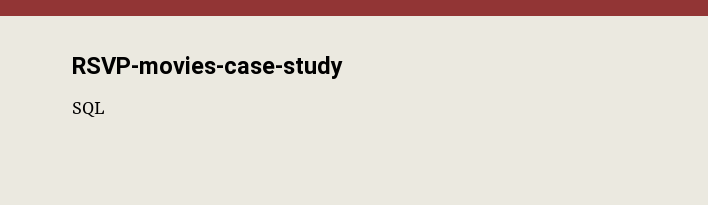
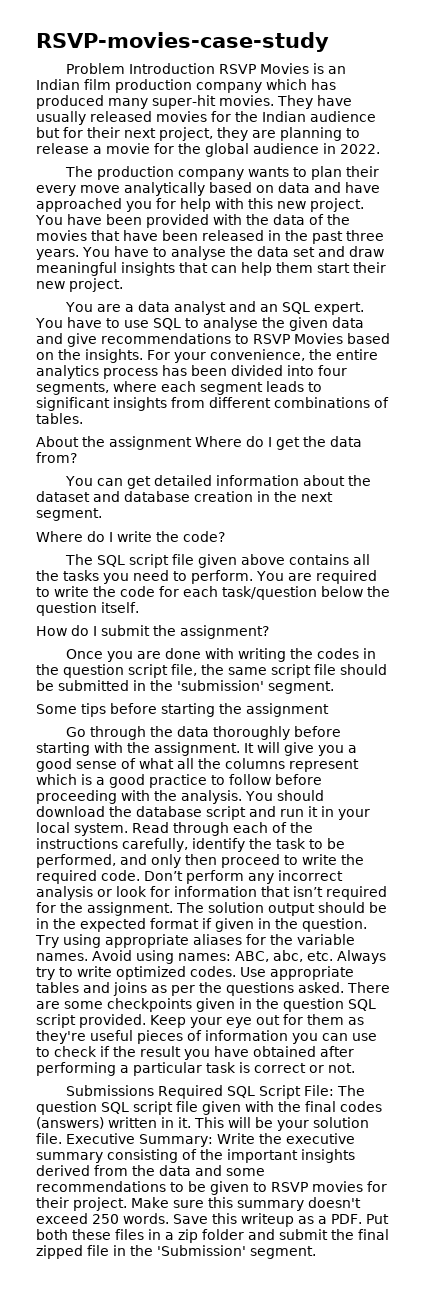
- SQL
+ Problem Introduction RSVP Movies is an Indian film production company which has produced many super-hit movies. They have usually released movies for the Indian audience but for their next project, they are planning to release a movie for the global audience in 2022.
+ The production company wants to plan their every move analytically based on data and have approached you for help with this new project. You have been provided with the data of the movies that have been released in the past three years. You have to analyse the data set and draw meaningful insights that can help them start their new project.
+ You are a data analyst and an SQL expert. You have to use SQL to analyse the given data and give recommendations to RSVP Movies based on the insights. For your convenience, the entire analytics process has been divided into four segments, where each segment leads to significant insights from different combinations of tables.
+ About the assignment Where do I get the data from?
+ You can get detailed information about the dataset and database creation in the next segment.
+ Where do I write the code?
+ The SQL script file given above contains all the tasks you need to perform. You are required to write the code for each task/question below the question itself.
+ How do I submit the assignment?
+ Once you are done with writing the codes in the question script file, the same script file should be submitted in the 'submission' segment.
+ Some tips before starting the assignment
+ Go through the data thoroughly before starting with the assignment. It will give you a good sense of what all the columns represent which is a good practice to follow before proceeding with the analysis. You should download the database script and run it in your local system. Read through each of the instructions carefully, identify the task to be performed, and only then proceed to write the required code. Don’t perform any incorrect analysis or look for information that isn’t required for the assignment. The solution output should be in the expected format if given in the question. Try using appropriate aliases for the variable names. Avoid using names: ABC, abc, etc. Always try to write optimized codes. Use appropriate tables and joins as per the questions asked. There are some checkpoints given in the question SQL script provided. Keep your eye out for them as they're useful pieces of information you can use to check if the result you have obtained after performing a particular task is correct or not.
+ Submissions Required SQL Script File: The question SQL script file given with the final codes (answers) written in it. This will be your solution file. Executive Summary: Write the executive summary consisting of the important insights derived from the data and some recommendations to be given to RSVP movies for their project. Make sure this summary doesn't exceed 250 words. Save this writeup as a PDF. Put both these files in a zip folder and submit the final zipped file in the 'Submission' segment.

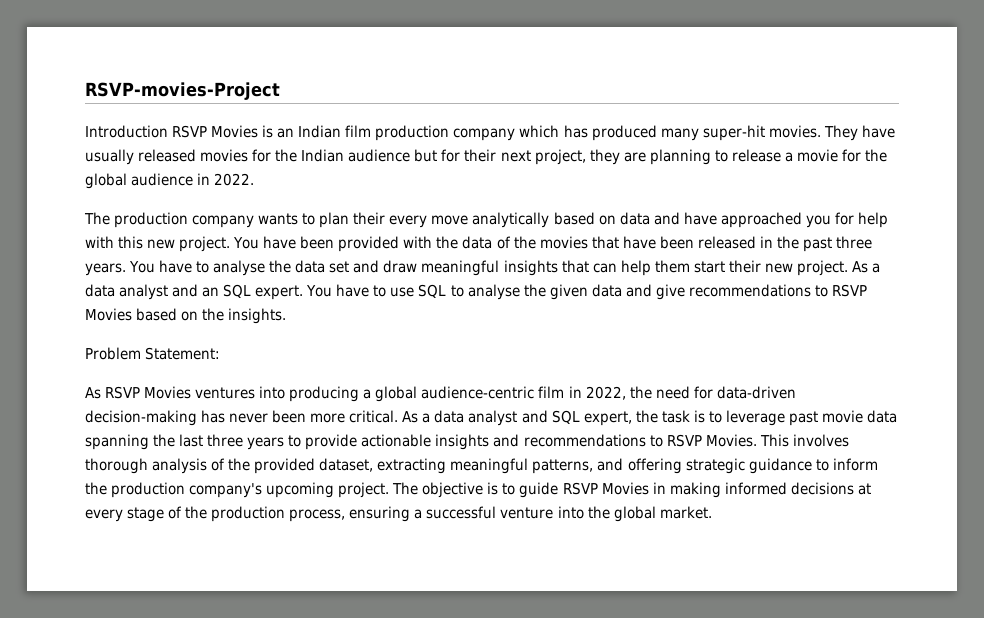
- RSVP-movies-case-study
- Problem Introduction RSVP Movies is an Indian film production company which has produced many super-hit movies.
+ RSVP-movies-Project
+ Introduction RSVP Movies is an Indian film production company which has produced many super-hit movies.
- You have to analyse the data set and draw meaningful insights that can help them start their new project.
- You are a data analyst and an SQL expert.
+ You have to analyse the data set and draw meaningful insights that can help them start their new project. As a data analyst and an SQL expert.
- You have to use SQL to analyse the given data and give recommendations to RSVP Movies based on the insights. For your convenience, the entire analytics process has been divided into four segments, where each segment leads to significant insights from different combinations of tables.
- About the assignment Where do I get the data from?
- You can get detailed information about the dataset and database creation in the next segment.
- Where do I write the code?
- The SQL script file given above contains all the tasks you need to perform. You are required to write the code for each task/question below the question itself.
- How do I submit the assignment?
- Once you are done with writing the codes in the question script file, the same script file should be submitted in the 'submission' segment.
- Some tips before starting the assignment
- Go through the data thoroughly before starting with the assignment. It will give you a good sense of what all the columns represent which is a good practice to follow before proceeding with the analysis. You should download the database script and run it in your local system. Read through each of the instructions carefully, identify the task to be performed, and only then proceed to write the required code. Don’t perform any incorrect analysis or look for information that isn’t required for the assignment. The solution output should be in the expected format if given in the question. Try using appropriate aliases for the variable names. Avoid using names: ABC, abc, etc. Always try to write optimized codes. Use appropriate tables and joins as per the questions asked. There are some checkpoints given in the question SQL script provided. Keep your eye out for them as they're useful pieces of information you can use to check if the result you have obtained after performing a particular task is correct or not.
- Submissions Required SQL Script File: The question SQL script file given with the final codes (answers) written in it. This will be your solution file. Executive Summary: Write the executive summary consisting of the important insights derived from the data and some recommendations to be given to RSVP movies for their project. Make sure this summary doesn't exceed 250 words. Save this writeup as a PDF. Put both these files in a zip folder and submit the final zipped file in the 'Submission' segment.
+ You have to use SQL to analyse the given data and give recommendations to RSVP Movies based on the insights.
+ Problem Statement:
+ As RSVP Movies ventures into producing a global audience-centric film in 2022, the need for data-driven decision-making has never been more critical. As a data analyst and SQL expert, the task is to leverage past movie data spanning the last three years to provide actionable insights and recommendations to RSVP Movies. This involves thorough analysis of the provided dataset, extracting meaningful patterns, and offering strategic guidance to inform the production company's upcoming project. The objective is to guide RSVP Movies in making informed decisions at every stage of the production process, ensuring a successful venture into the global market.

